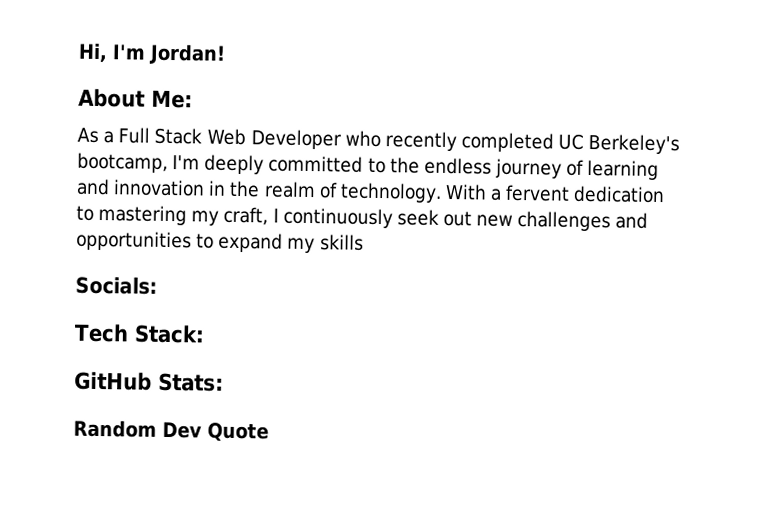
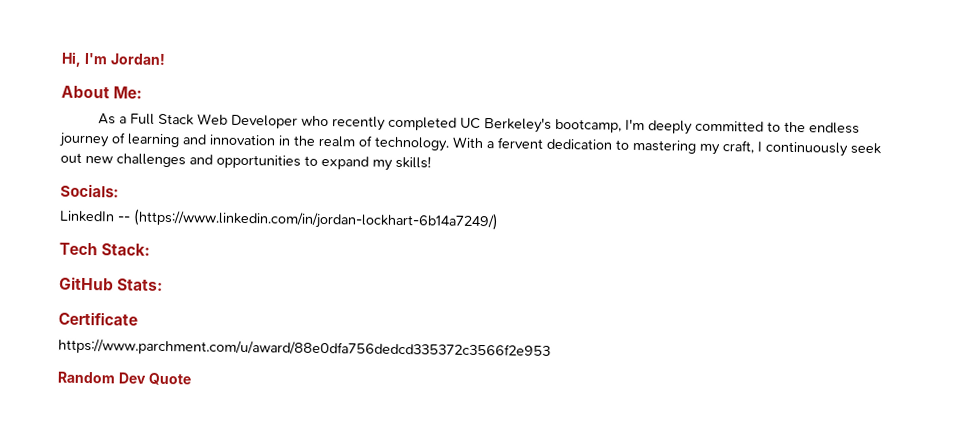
- With a fervent dedication to mastering my craft, I continuously seek out new challenges and opportunities to expand my skills
+ With a fervent dedication to mastering my craft, I continuously seek out new challenges and opportunities to expand my skills!
+ LinkedIn -- (https://www.linkedin.com/in/jordan-lockhart-6b14a7249/)
+ Certificate
+ https://www.parchment.com/u/award/88e0dfa756dedcd335372c3566f2e953

